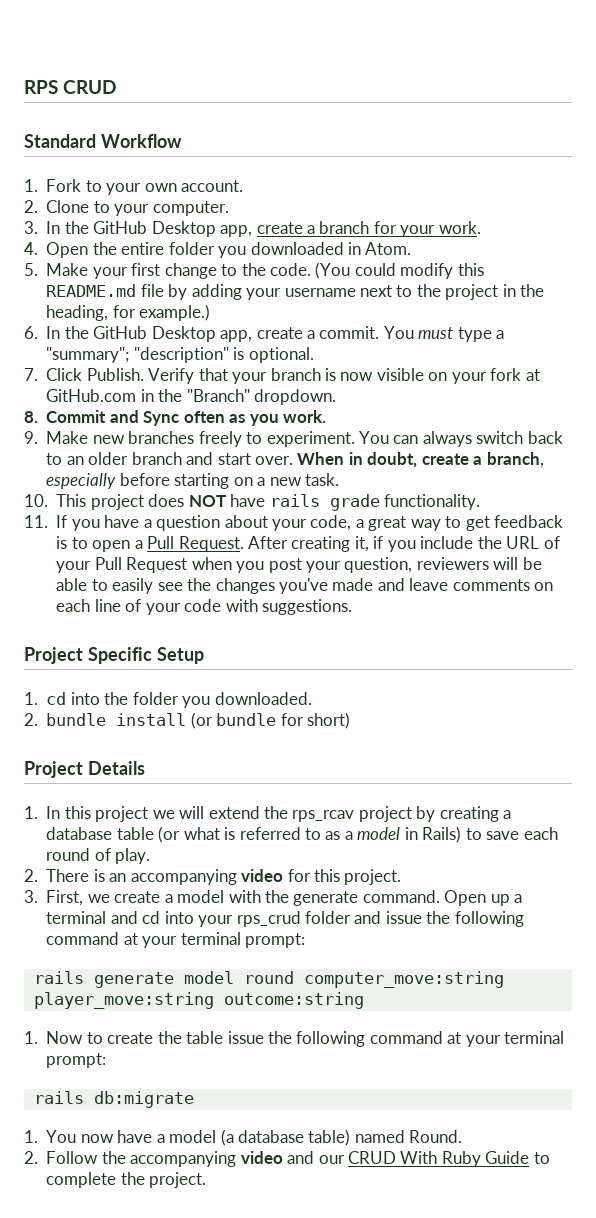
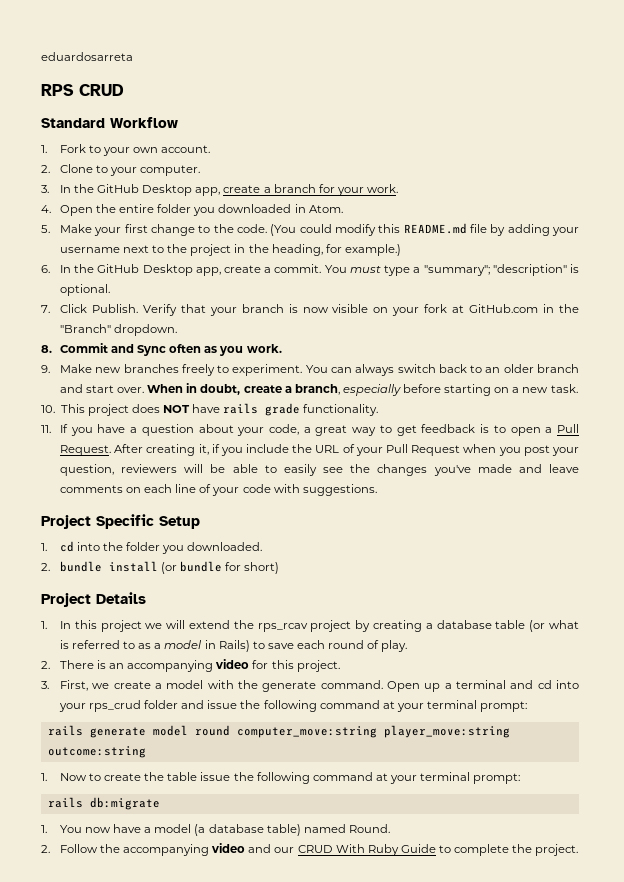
+ eduardosarreta

